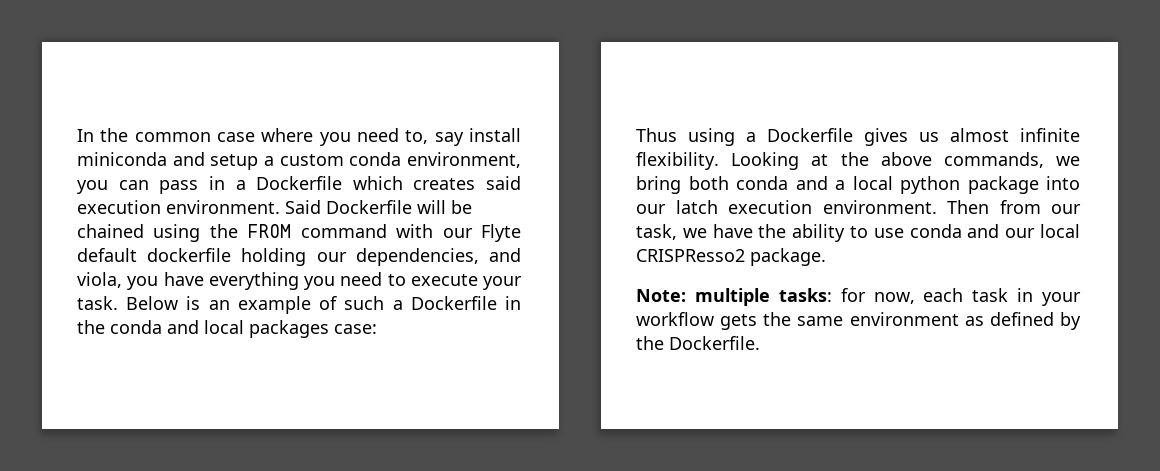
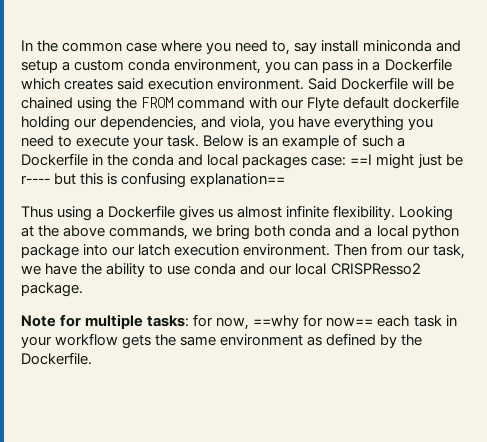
- Below is an example of such a Dockerfile in the conda and local packages case:
+ Below is an example of such a Dockerfile in the conda and local packages case: ==I might just be r---- but this is confusing explanation==
- Note: multiple tasks: for now, each task in your workflow gets the same environment as defined by the Dockerfile.
+ Note for multiple tasks: for now, ==why for now== each task in your workflow gets the same environment as defined by the Dockerfile.

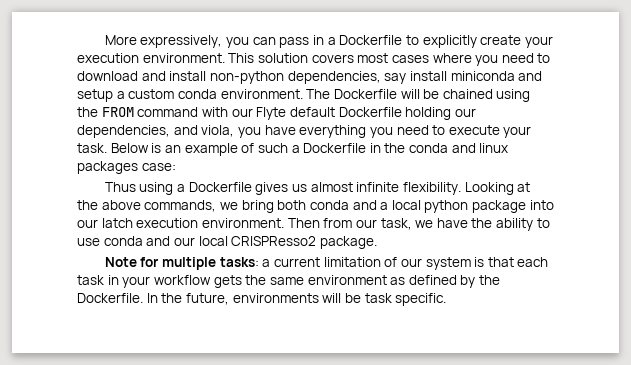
- In the common case where you need to, say install miniconda and setup a custom conda environment, you can pass in a Dockerfile which creates said execution environment. Said Dockerfile will be chained using the FROM command with our Flyte default dockerfile holding our dependencies, and viola, you have everything you need to execute your task.
+ More expressively, you can pass in a Dockerfile to explicitly create your execution environment. This solution covers most cases where you need to download and install non-python dependencies, say install miniconda and setup a custom conda environment. The Dockerfile will be chained using the FROM command with our Flyte default Dockerfile holding our dependencies, and viola, you have everything you need to execute your task.
- Below is an example of such a Dockerfile in the conda and local packages case: ==I might just be r---- but this is confusing explanation==
+ Below is an example of such a Dockerfile in the conda and linux packages case:
- Note for multiple tasks: for now, ==why for now== each task in your workflow gets the same environment as defined by the Dockerfile.
+ Note for multiple tasks: a current limitation of our system is that each task in your workflow gets the same environment as defined by the Dockerfile.
+ In the future, environments will be task specific.

